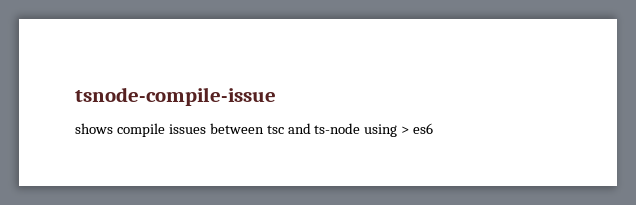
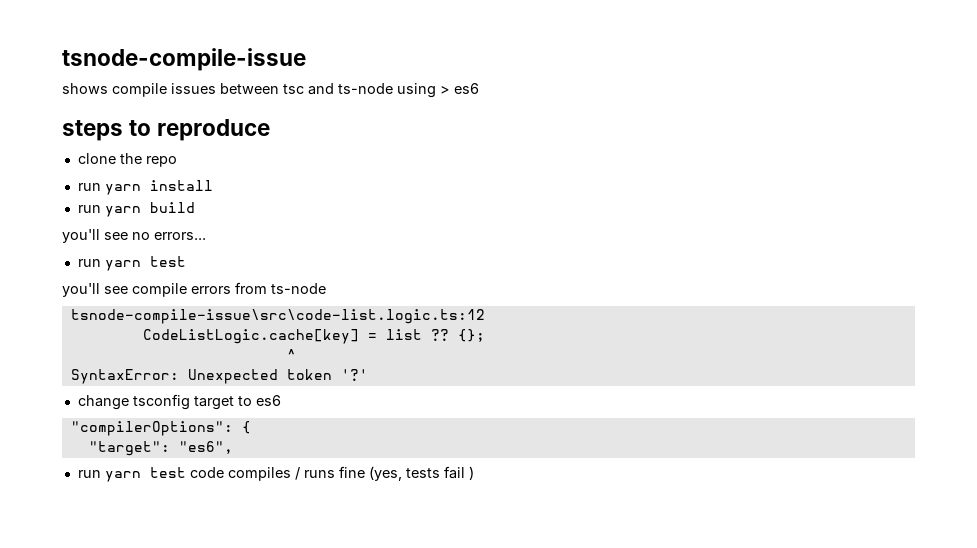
+ steps to reproduce
+ clone the repo
+ run yarn install
+ run yarn build
+ you'll see no errors...
+ run yarn test
+ you'll see compile errors from ts-node
+ tsnode-compile-issue\src\code-list.logic.ts:12
+ CodeListLogic.cache[key] = list ?? {};
+ ^
+ SyntaxError: Unexpected token '?'
+ change tsconfig target to es6
+ "compilerOptions": {
+ "target": "es6",
+ run yarn test code compiles / runs fine (yes, tests fail )

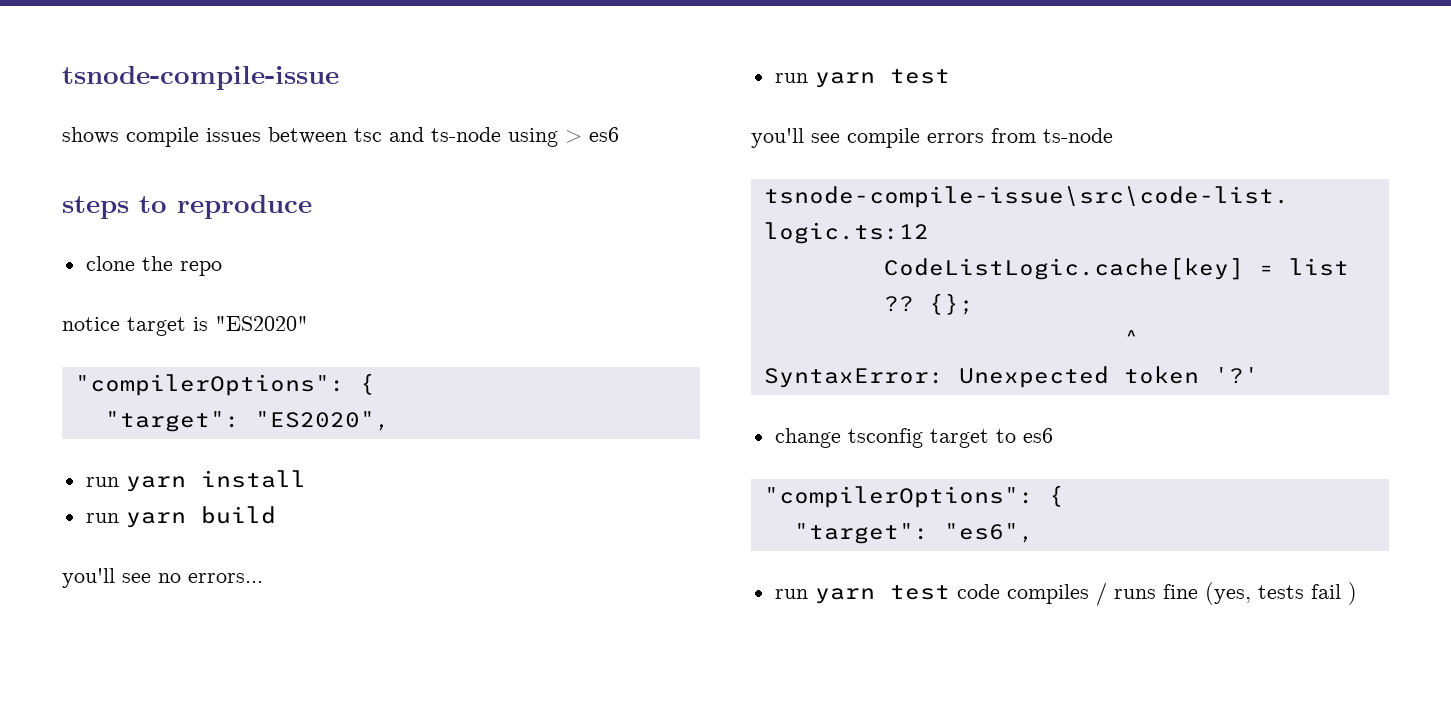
+ notice target is "ES2020"
+ "compilerOptions": {
+ "target": "ES2020",

